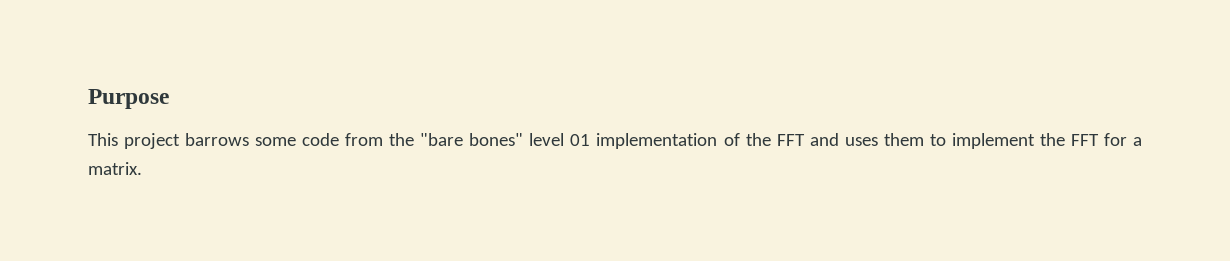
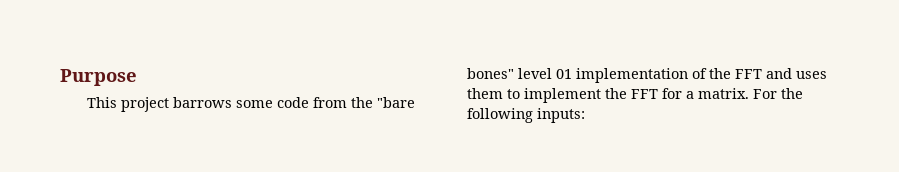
+ For the following inputs:

